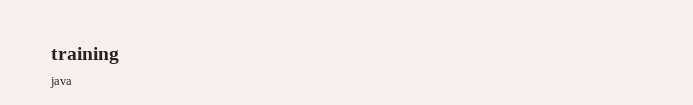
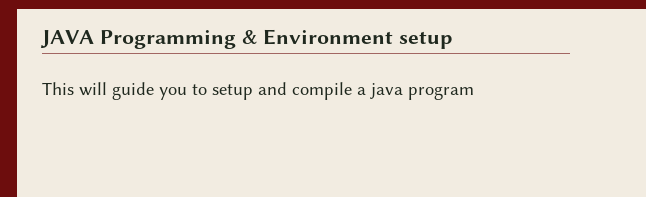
- training
- java
+ JAVA Programming & Environment setup
+ This will guide you to setup and compile a java program

